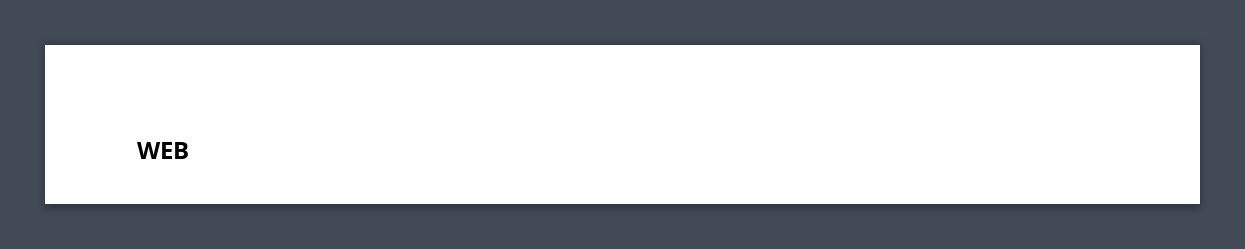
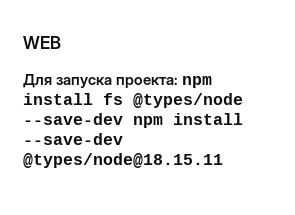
+ Для запуска проекта: npm install fs @types/node --save-dev npm install --save-dev @types/node@18.15.11

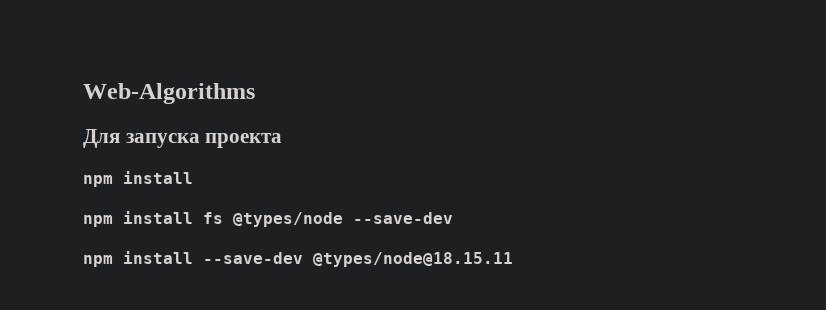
- WEB
+ Web-Algorithms
- Для запуска проекта: npm install fs @types/node --save-dev npm install --save-dev @types/node@18.15.11
+ Для запуска проекта
+ npm install
+ npm install fs @types/node --save-dev
+ npm install --save-dev @types/node@18.15.11

